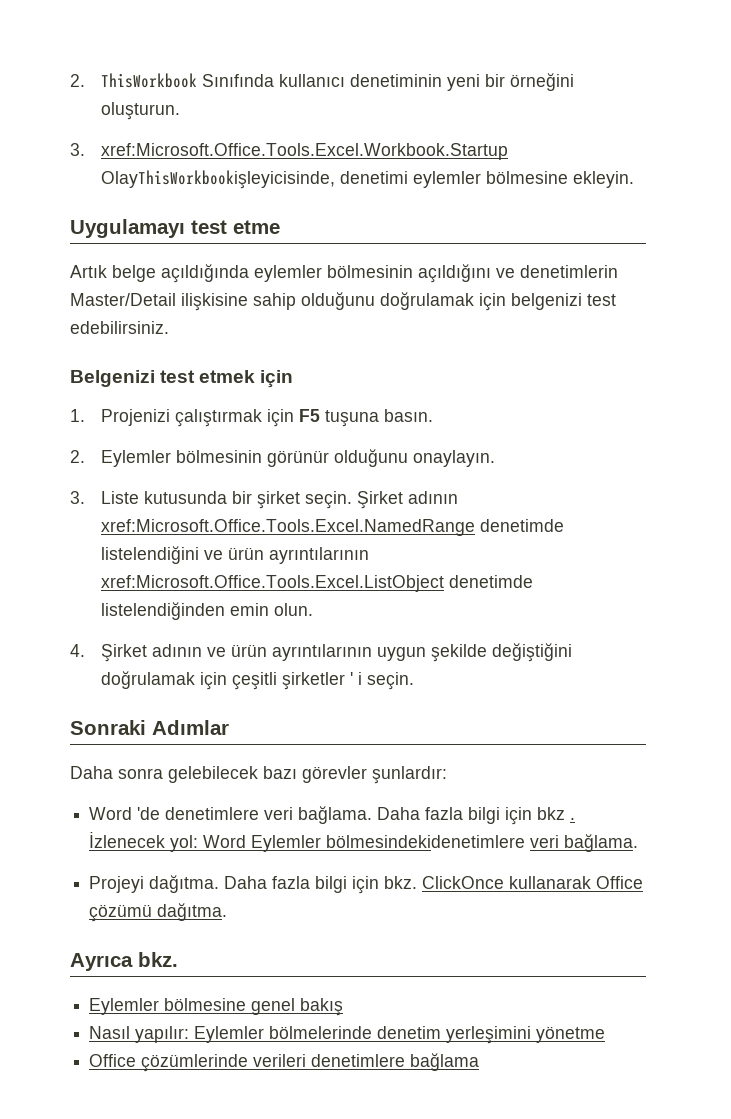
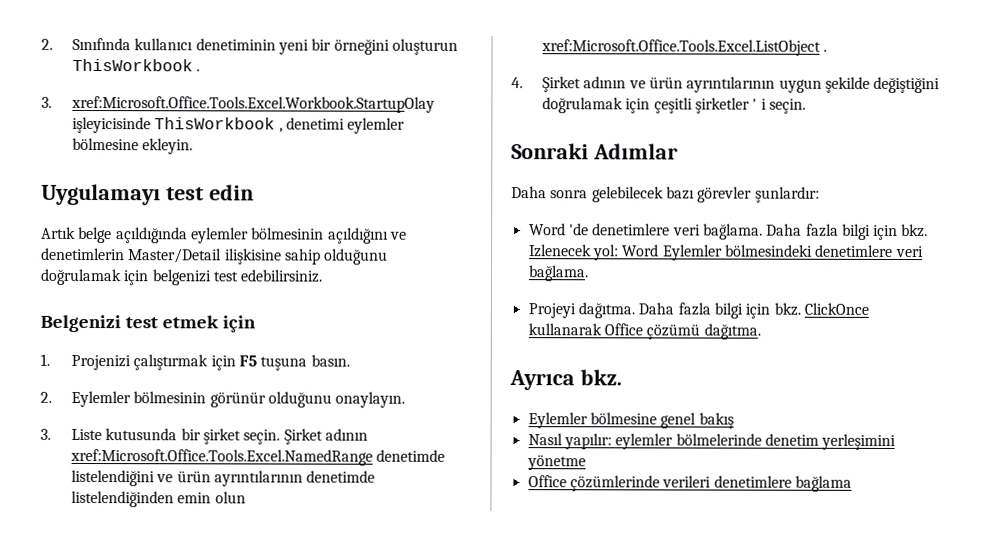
- 2. ThisWorkbook Sınıfında kullanıcı denetiminin yeni bir örneğini oluşturun.
- 3. xref:Microsoft.Office.Tools.Excel.Workbook.Startup OlayThisWorkbookişleyicisinde, denetimi eylemler bölmesine ekleyin.
+ 2. Sınıfında kullanıcı denetiminin yeni bir örneğini oluşturun ThisWorkbook .
+ 3. xref:Microsoft.Office.Tools.Excel.Workbook.StartupOlay işleyicisinde ThisWorkbook , denetimi eylemler bölmesine ekleyin.
- Uygulamayı test etme
+ Uygulamayı test edin
- Şirket adının xref:Microsoft.Office.Tools.Excel.NamedRange denetimde listelendiğini ve ürün ayrıntılarının xref:Microsoft.Office.Tools.Excel.ListObject denetimde listelendiğinden emin olun.
+ Şirket adının xref:Microsoft.Office.Tools.Excel.NamedRange denetimde listelendiğini ve ürün ayrıntılarının denetimde listelendiğinden emin olun xref:Microsoft.Office.Tools.Excel.ListObject .
- Daha fazla bilgi için bkz . İzlenecek yol: Word Eylemler bölmesindekidenetimlere veri bağlama.
+ Daha fazla bilgi için bkz. Izlenecek yol: Word Eylemler bölmesindeki denetimlere veri bağlama.
- Nasıl yapılır: Eylemler bölmelerinde denetim yerleşimini yönetme
+ Nasıl yapılır: eylemler bölmelerinde denetim yerleşimini yönetme

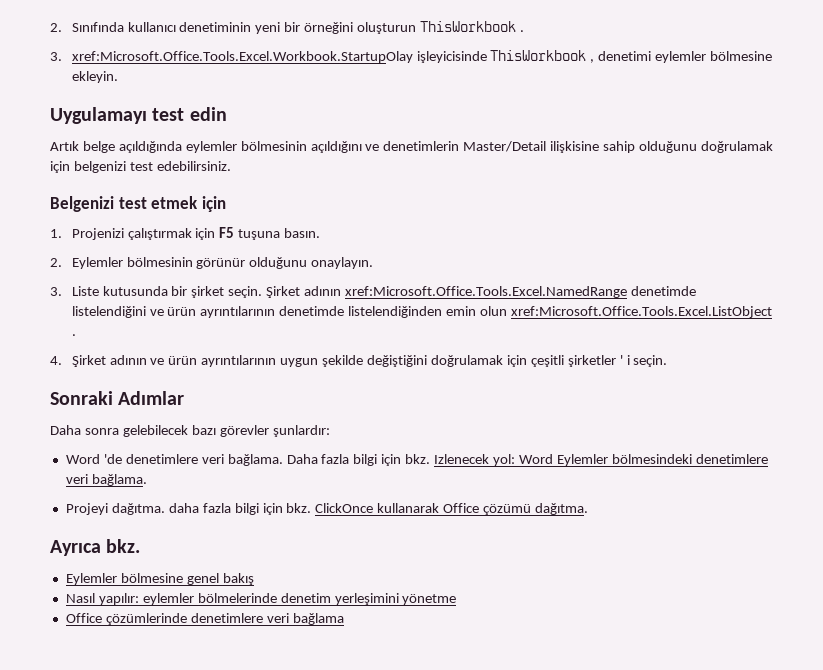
- Projeyi dağıtma. Daha fazla bilgi için bkz.
+ Projeyi dağıtma. daha fazla bilgi için bkz.
- Office çözümlerinde verileri denetimlere bağlama
+ Office çözümlerinde denetimlere veri bağlama

